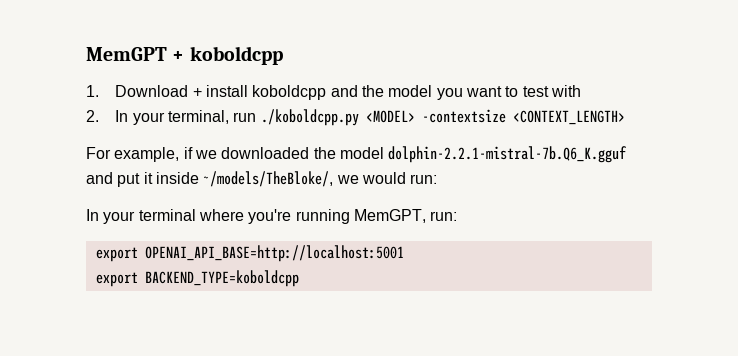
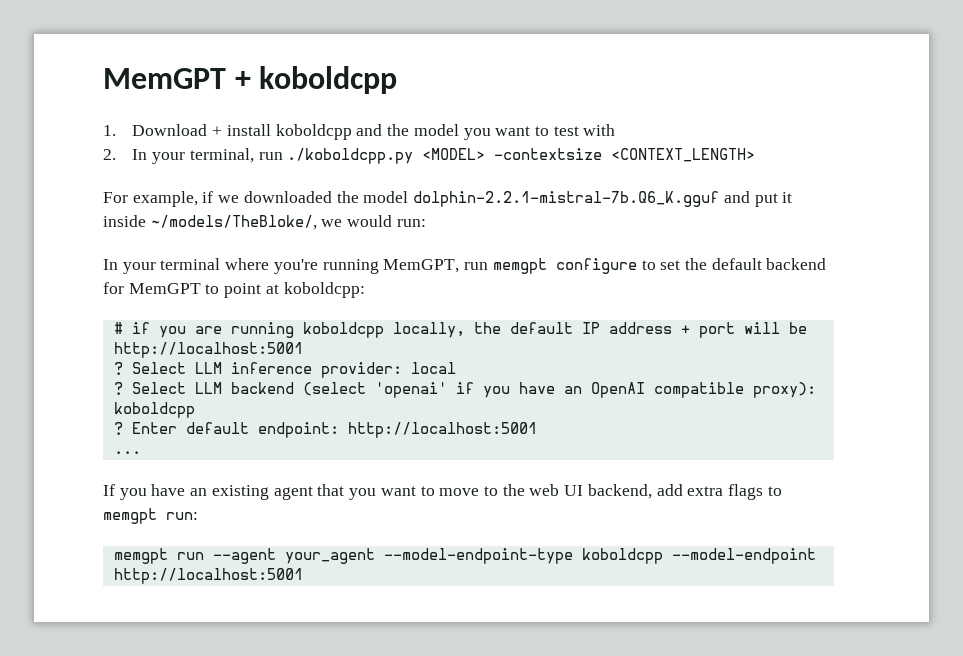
- In your terminal where you're running MemGPT, run:
- export OPENAI_API_BASE=http://localhost:5001
- export BACKEND_TYPE=koboldcpp
+ In your terminal where you're running MemGPT, run memgpt configure to set the default backend for MemGPT to point at koboldcpp:
+ # if you are running koboldcpp locally, the default IP address + port will be http://localhost:5001
+ ? Select LLM inference provider: local
+ ? Select LLM backend (select 'openai' if you have an OpenAI compatible proxy): koboldcpp
+ ? Enter default endpoint: http://localhost:5001
+ ...
+ If you have an existing agent that you want to move to the web UI backend, add extra flags to memgpt run:
+ memgpt run --agent your_agent --model-endpoint-type koboldcpp --model-endpoint http://localhost:5001

